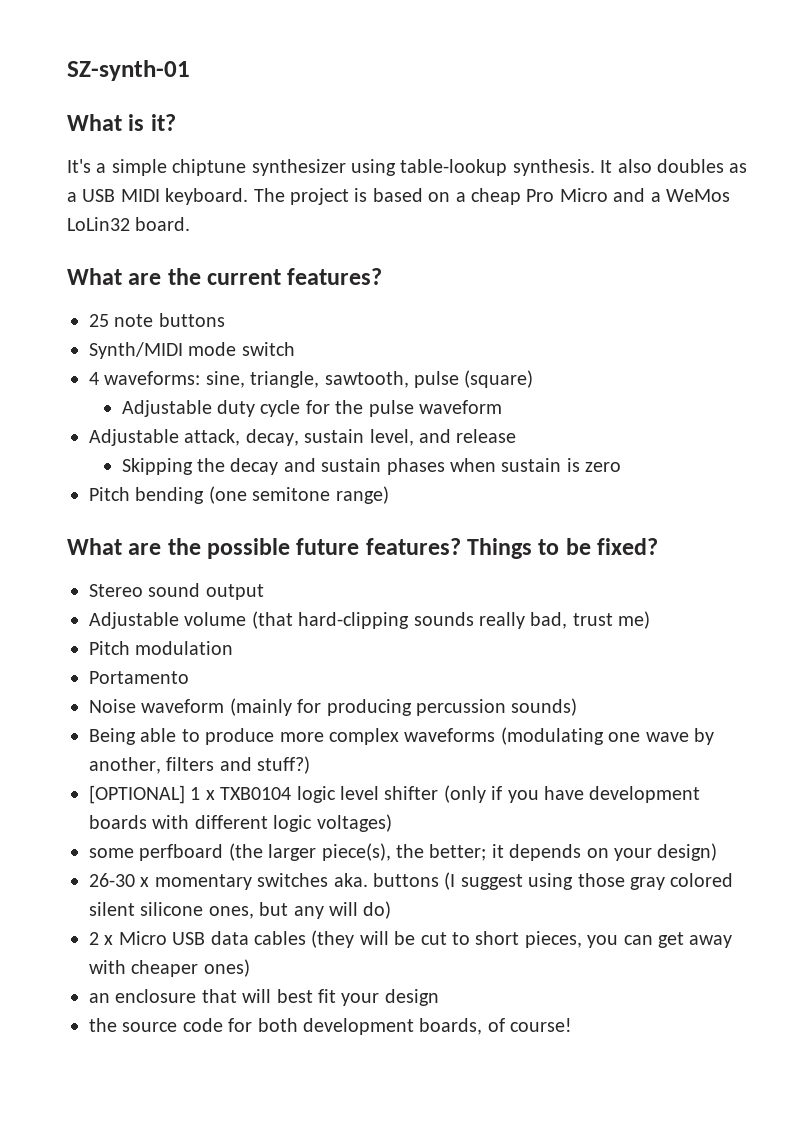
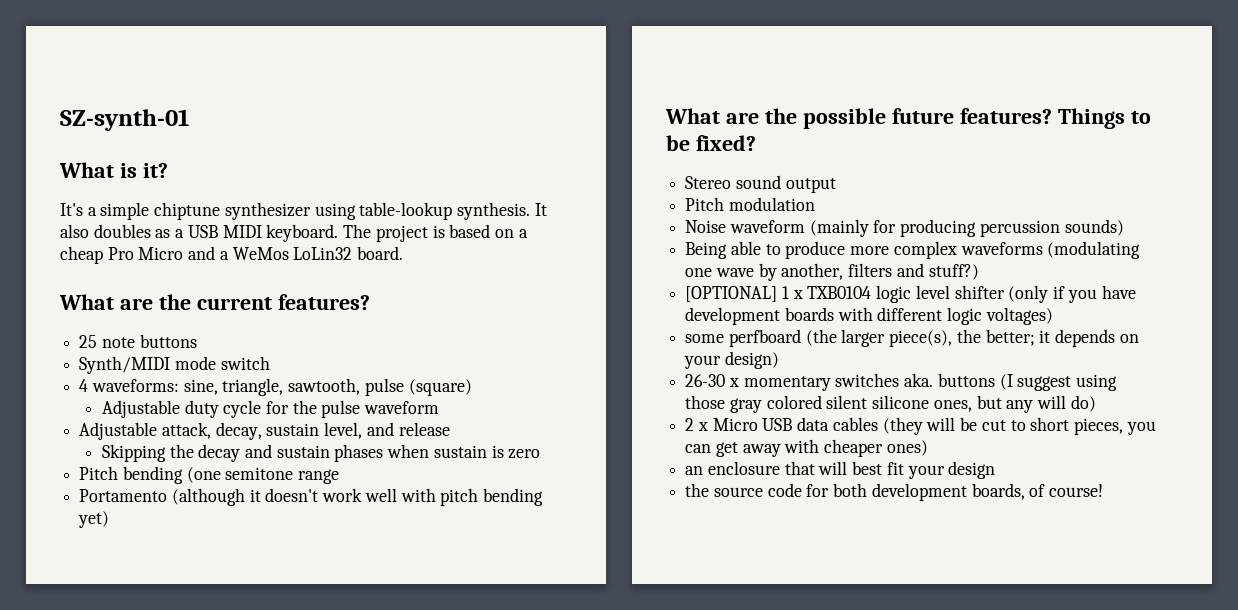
- Pitch bending (one semitone range)
+ Pitch bending (one semitone range
+ Portamento (although it doesn't work well with pitch bending yet)
- Adjustable volume (that hard-clipping sounds really bad, trust me)
- Portamento

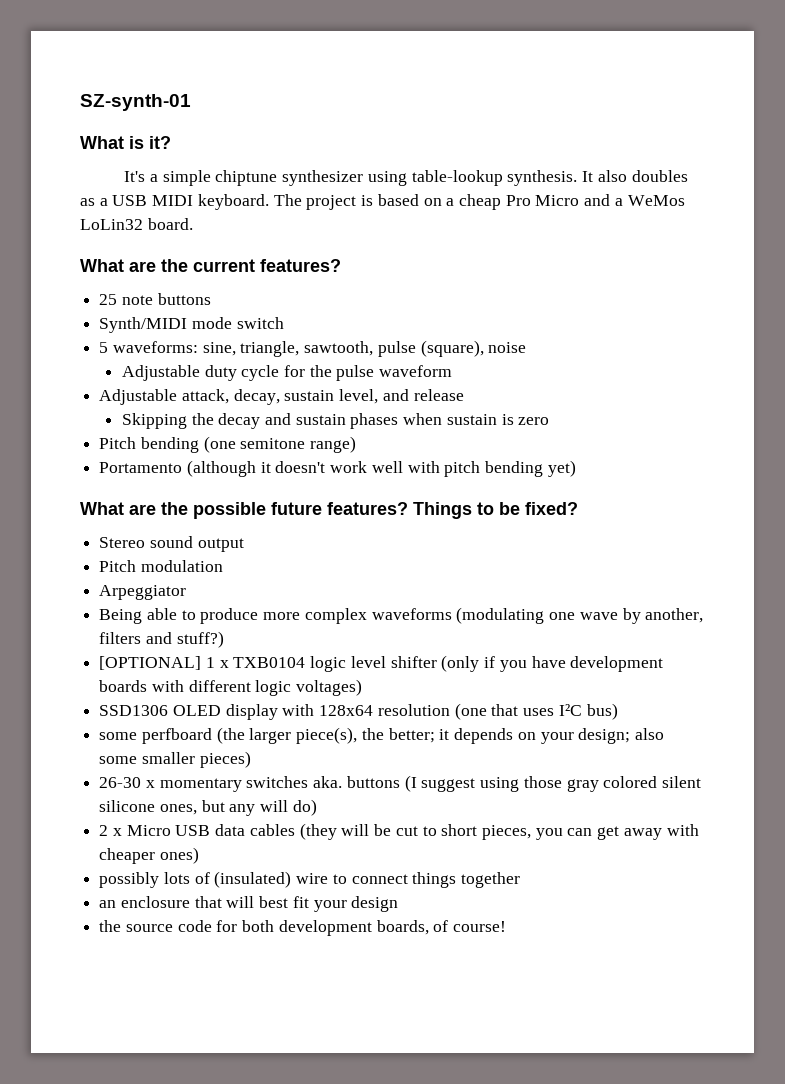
- 4 waveforms: sine, triangle, sawtooth, pulse (square)
+ 5 waveforms: sine, triangle, sawtooth, pulse (square), noise
- Pitch bending (one semitone range
+ Pitch bending (one semitone range)
- Noise waveform (mainly for producing percussion sounds)
+ Arpeggiator
+ SSD1306 OLED display with 128x64 resolution (one that uses I²C bus)
- some perfboard (the larger piece(s), the better; it depends on your design)
+ some perfboard (the larger piece(s), the better; it depends on your design; also some smaller pieces)
+ possibly lots of (insulated) wire to connect things together

